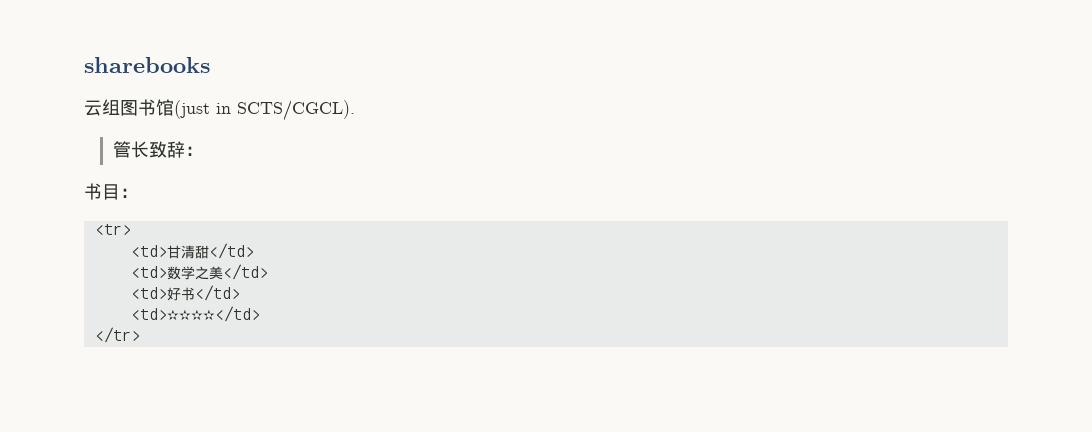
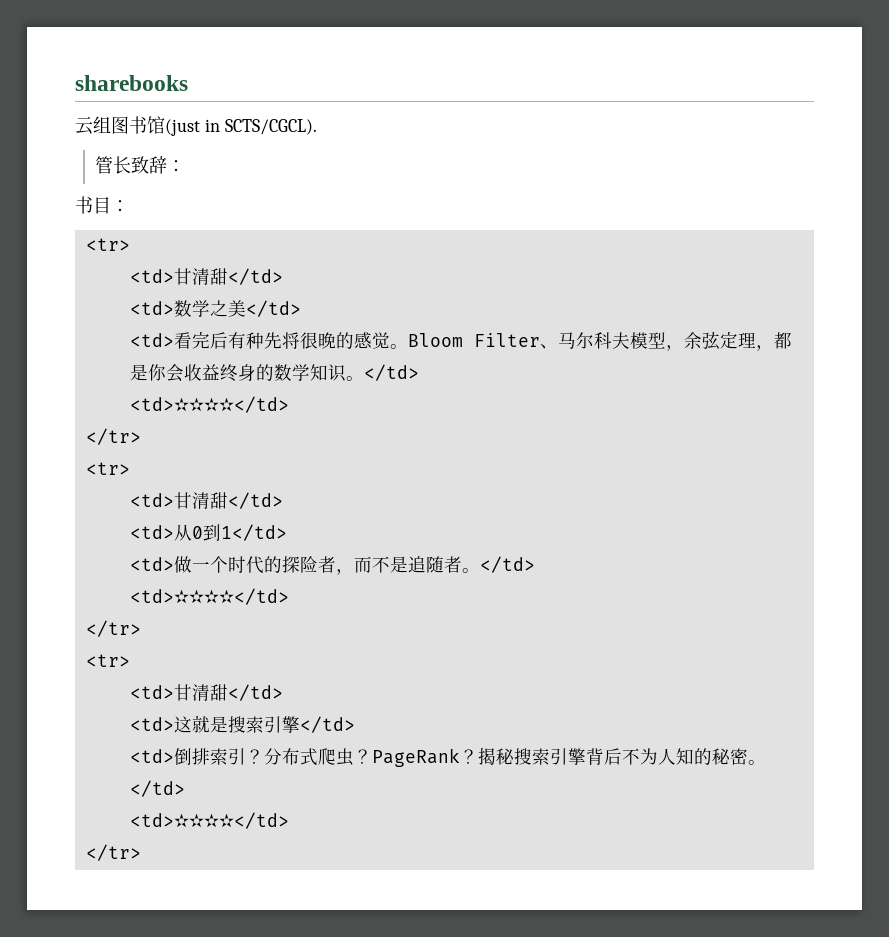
- <td>好书</td>
+ <td>看完后有种先将很晚的感觉。Bloom Filter、马尔科夫模型，余弦定理，都是你会收益终身的数学知识。</td>
+ <td>✫✫✫✫</td>
+ </tr>
+ <tr>
+ <td>甘清甜</td>
+ <td>从0到1</td>
+ <td>做一个时代的探险者，而不是追随者。</td>
+ <td>✫✫✫✫</td>
+ </tr>
+ <tr>
+ <td>甘清甜</td>
+ <td>这就是搜索引擎</td>
+ <td>倒排索引？分布式爬虫？PageRank？揭秘搜索引擎背后不为人知的秘密。</td>

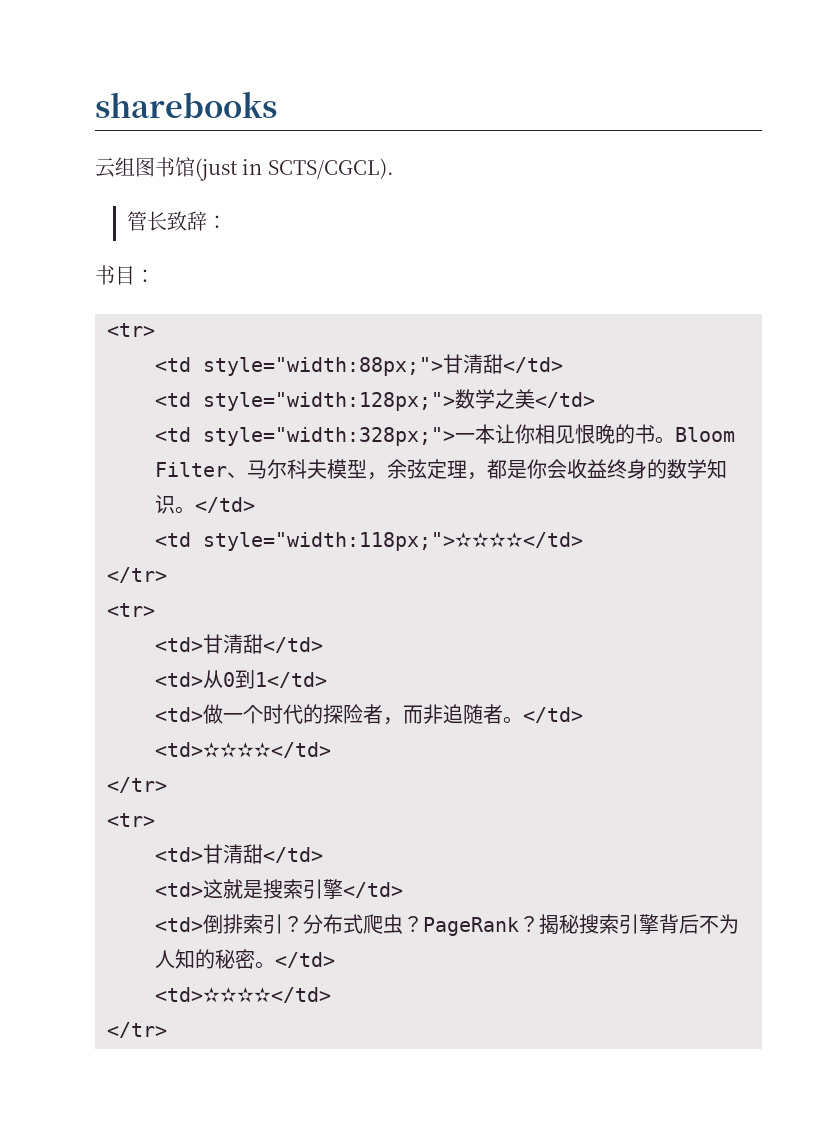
  书目：
  <tr>
- <td>甘清甜</td>
- <td>数学之美</td>
+ <td style="width:88px;">甘清甜</td>
+ <td style="width:128px;">数学之美</td>
- <td>看完后有种先将很晚的感觉。
+ <td style="width:328px;">一本让你相见恨晚的书。
  Bloom Filter、马尔科夫模型，余弦定理，都是你会收益终身的数学知识。</td>
- <td>✫✫✫✫</td>
+ <td style="width:118px;">✫✫✫✫</td>
- <td>做一个时代的探险者，而不是追随者。
+ <td>做一个时代的探险者，而非追随者。

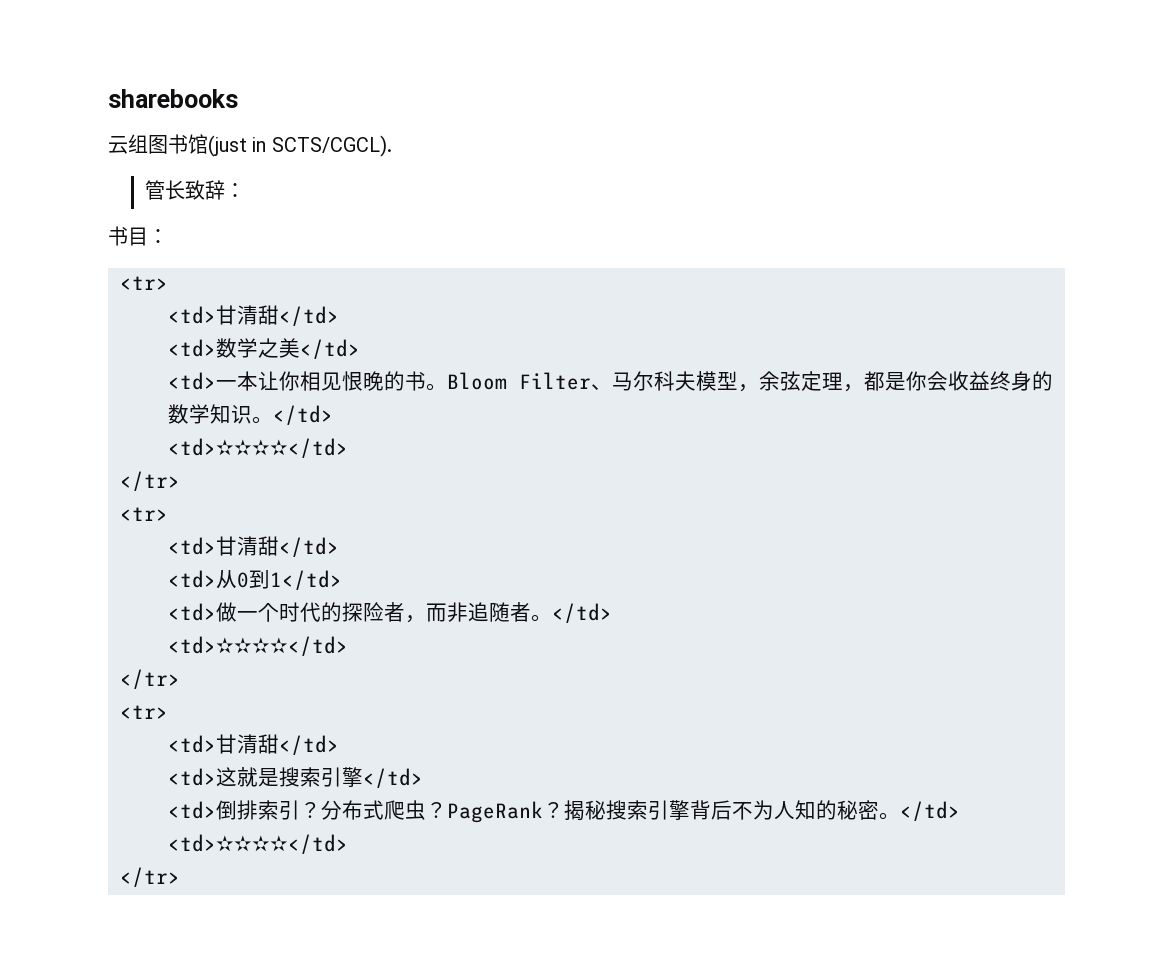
  书目：
  <tr>
- <td style="width:88px;">甘清甜</td>
- <td style="width:128px;">数学之美</td>
+ <td>甘清甜</td>
+ <td>数学之美</td>
- <td style="width:328px;">一本让你相见恨晚的书。
+ <td>一本让你相见恨晚的书。
  Bloom Filter、马尔科夫模型，余弦定理，都是你会收益终身的数学知识。</td>
- <td style="width:118px;">✫✫✫✫</td>
+ <td>✫✫✫✫</td>

